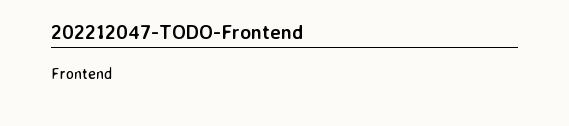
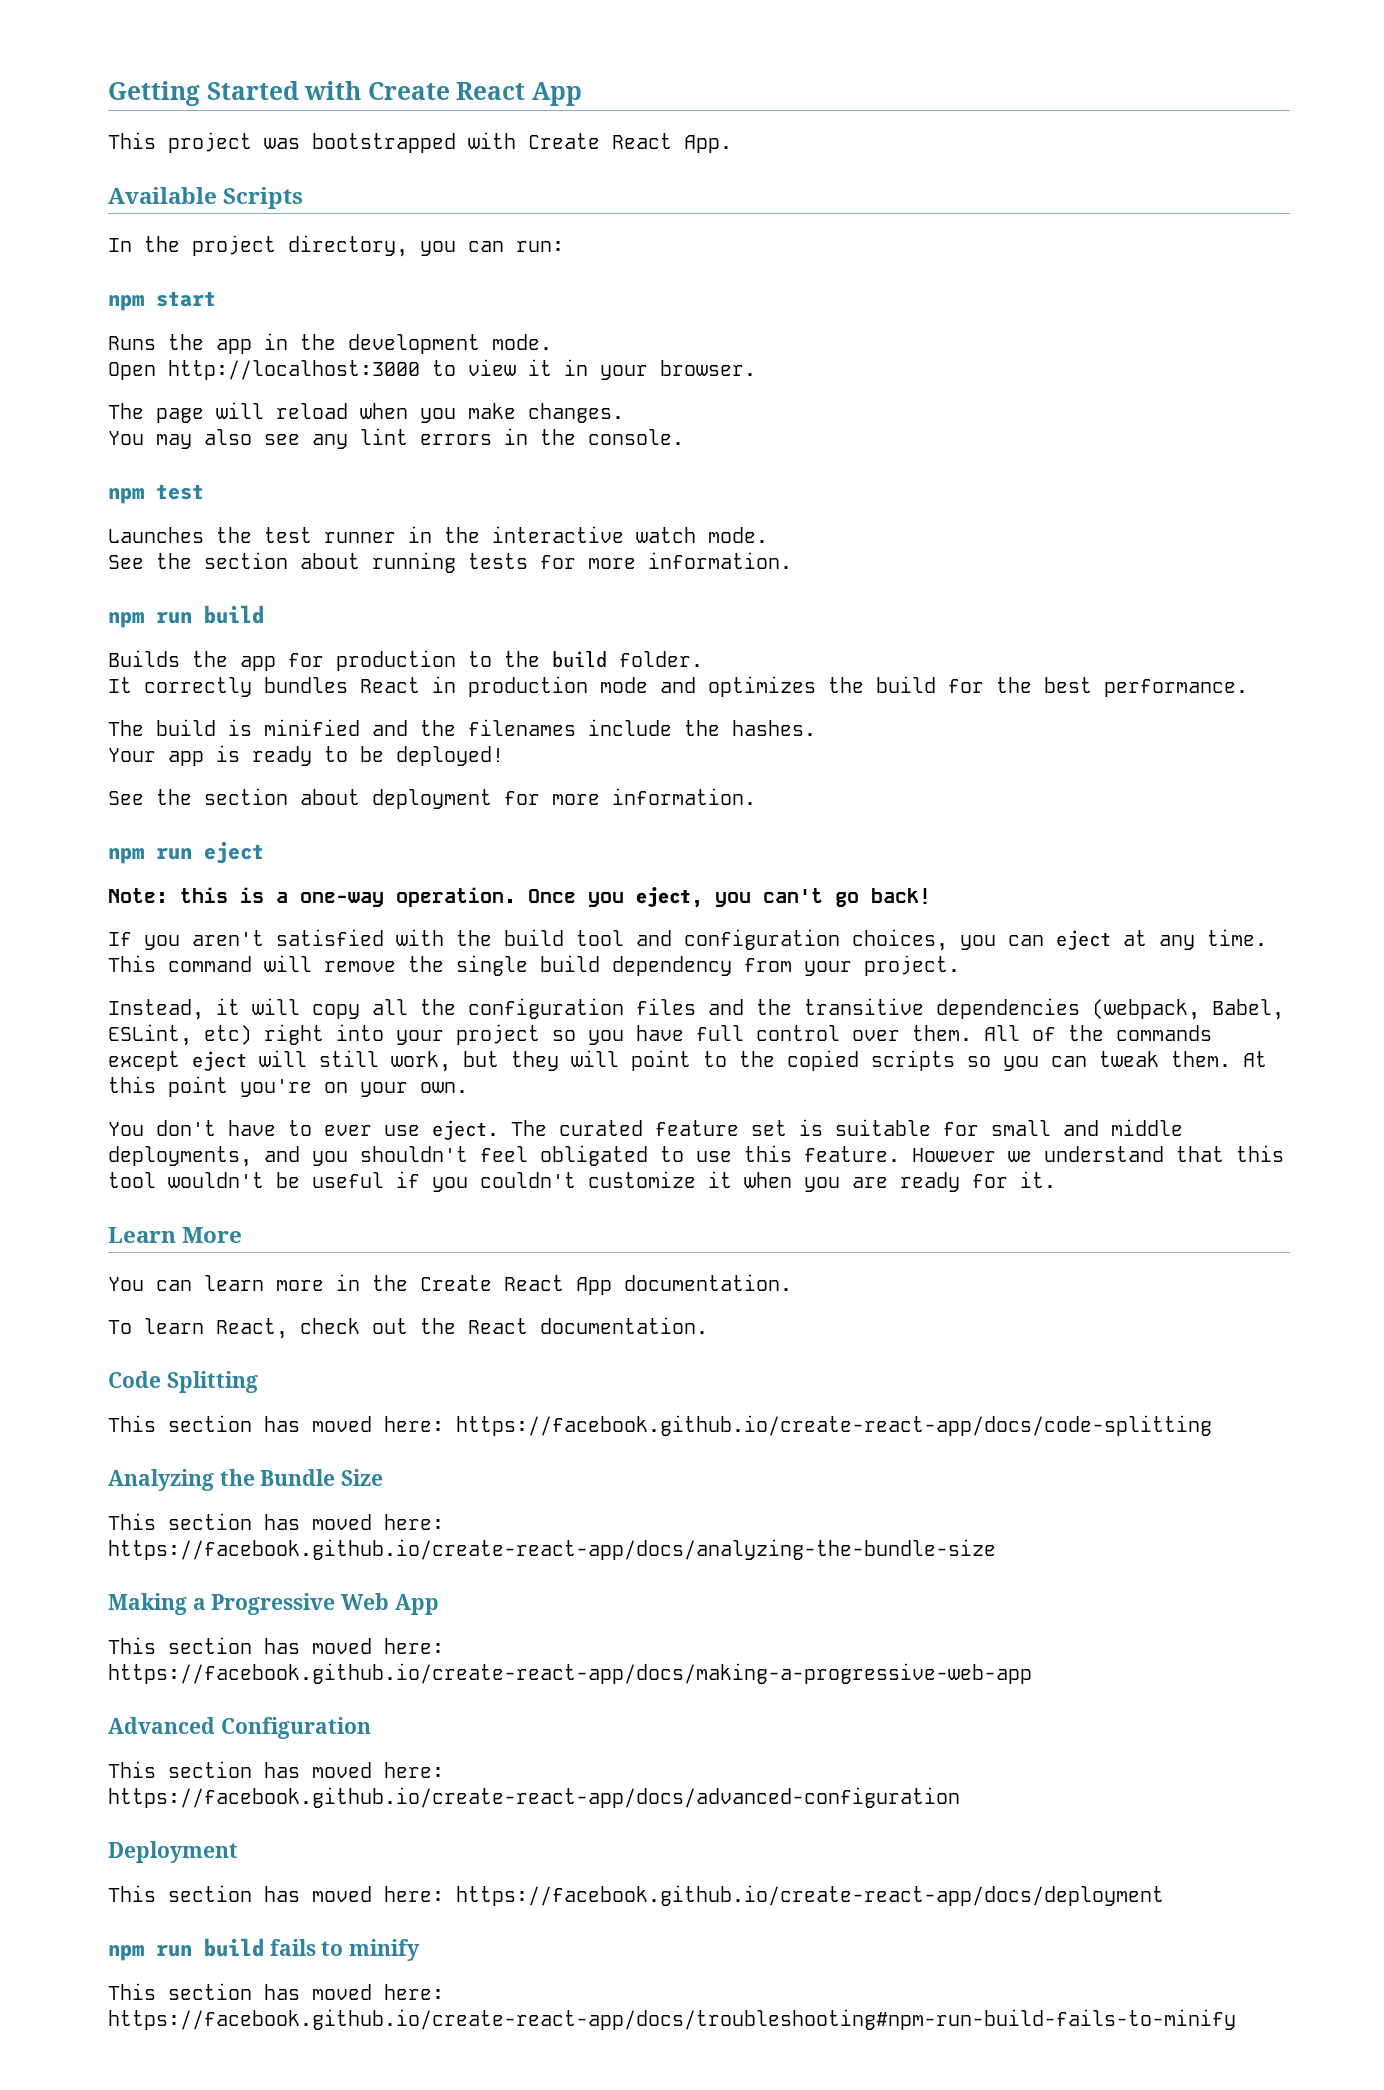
- 202212047-TODO-Frontend
- Frontend
+ Getting Started with Create React App
+ This project was bootstrapped with Create React App.
+ Available Scripts
+ In the project directory, you can run:
+ npm start
+ Runs the app in the development mode.
+ Open http://localhost:3000 to view it in your browser.
+ The page will reload when you make changes.
+ You may also see any lint errors in the console.
+ npm test
+ Launches the test runner in the interactive watch mode.
+ See the section about running tests for more information.
+ npm run build
+ Builds the app for production to the build folder.
+ It correctly bundles React in production mode and optimizes the build for the best performance.
+ The build is minified and the filenames include the hashes.
+ Your app is ready to be deployed!
+ See the section about deployment for more information.
+ npm run eject
+ Note: this is a one-way operation. Once you eject, you can't go back!
+ If you aren't satisfied with the build tool and configuration choices, you can eject at any time. This command will remove the single build dependency from your project.
+ Instead, it will copy all the configuration files and the transitive dependencies (webpack, Babel, ESLint, etc) right into your project so you have full control over them. All of the commands except eject will still work, but they will point to the copied scripts so you can tweak them. At this point you're on your own.
+ You don't have to ever use eject. The curated feature set is suitable for small and middle deployments, and you shouldn't feel obligated to use this feature. However we understand that this tool wouldn't be useful if you couldn't customize it when you are ready for it.
+ Learn More
+ You can learn more in the Create React App documentation.
+ To learn React, check out the React documentation.
+ Code Splitting
+ This section has moved here: https://facebook.github.io/create-react-app/docs/code-splitting
+ Analyzing the Bundle Size
+ This section has moved here: https://facebook.github.io/create-react-app/docs/analyzing-the-bundle-size
+ Making a Progressive Web App
+ This section has moved here: https://facebook.github.io/create-react-app/docs/making-a-progressive-web-app
+ Advanced Configuration
+ This section has moved here: https://facebook.github.io/create-react-app/docs/advanced-configuration
+ Deployment
+ This section has moved here: https://facebook.github.io/create-react-app/docs/deployment
+ npm run build fails to minify
+ This section has moved here: https://facebook.github.io/create-react-app/docs/troubleshooting#npm-run-build-fails-to-minify

